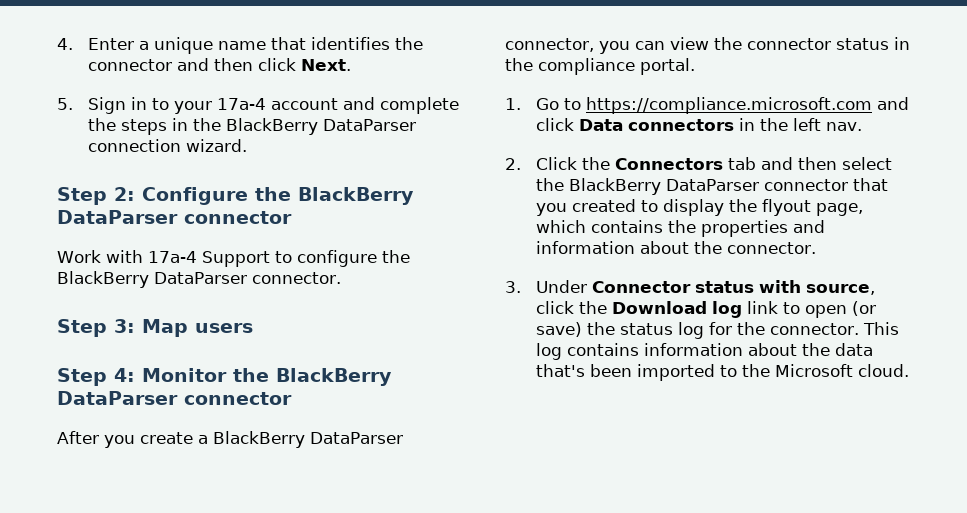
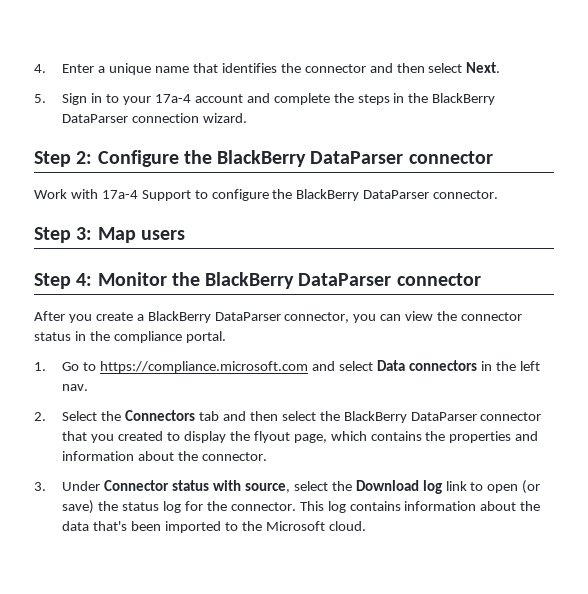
- 4. Enter a unique name that identifies the connector and then click Next.
+ 4. Enter a unique name that identifies the connector and then select Next.
- 1. Go to https://compliance.microsoft.com and click Data connectors in the left nav.
+ 1. Go to https://compliance.microsoft.com and select Data connectors in the left nav.
- 2. Click the Connectors tab and then select the BlackBerry DataParser connector that you created to display the flyout page, which contains the properties and information about the connector.
+ 2. Select the Connectors tab and then select the BlackBerry DataParser connector that you created to display the flyout page, which contains the properties and information about the connector.
- 3. Under Connector status with source, click the Download log link to open (or save) the status log for the connector.
+ 3. Under Connector status with source, select the Download log link to open (or save) the status log for the connector.

